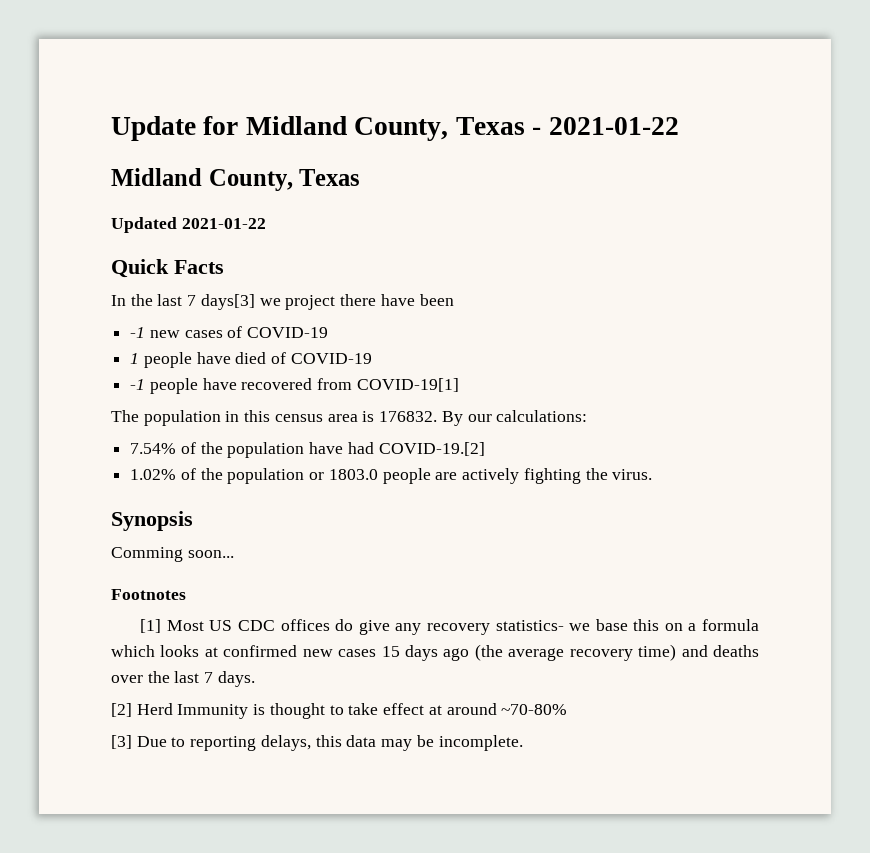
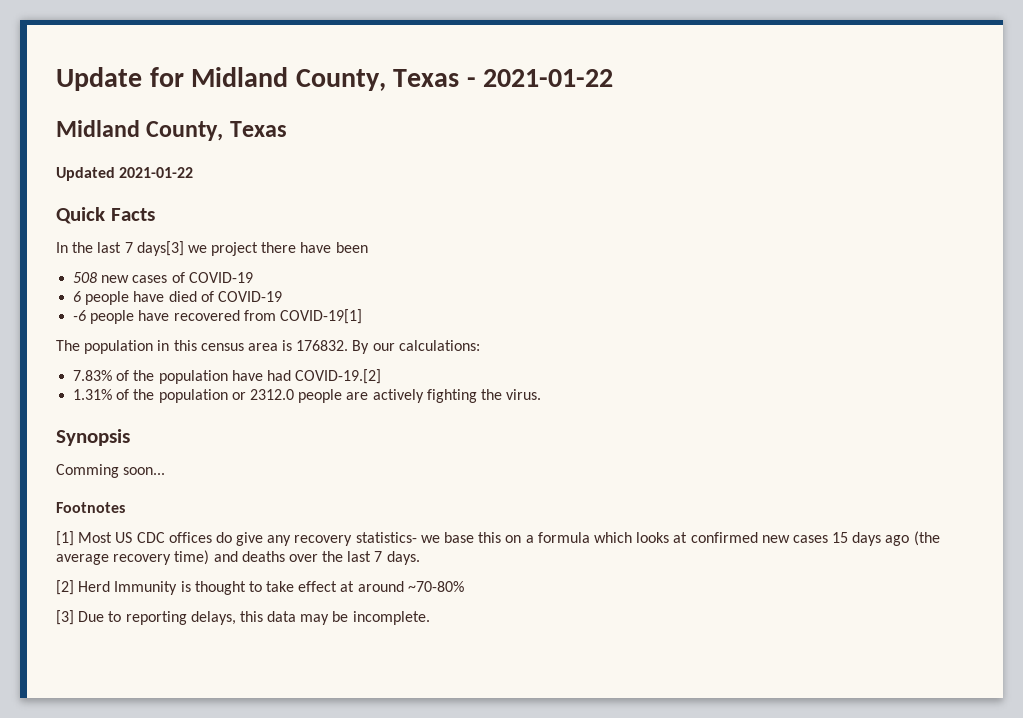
- -1 new cases of COVID-19
+ 508 new cases of COVID-19
- 1 people have died of COVID-19
+ 6 people have died of COVID-19
- -1 people have recovered from COVID-19[1]
+ -6 people have recovered from COVID-19[1]
- 7.54% of the population have had COVID-19.[2]
+ 7.83% of the population have had COVID-19.[2]
- 1.02% of the population or 1803.0 people are actively fighting the virus.
+ 1.31% of the population or 2312.0 people are actively fighting the virus.

